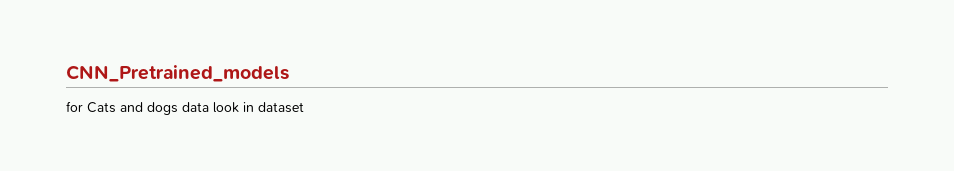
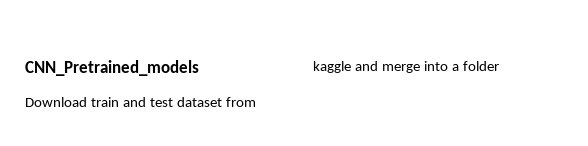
- for Cats and dogs data look in dataset
+ Download train and test dataset from kaggle and merge into a folder

